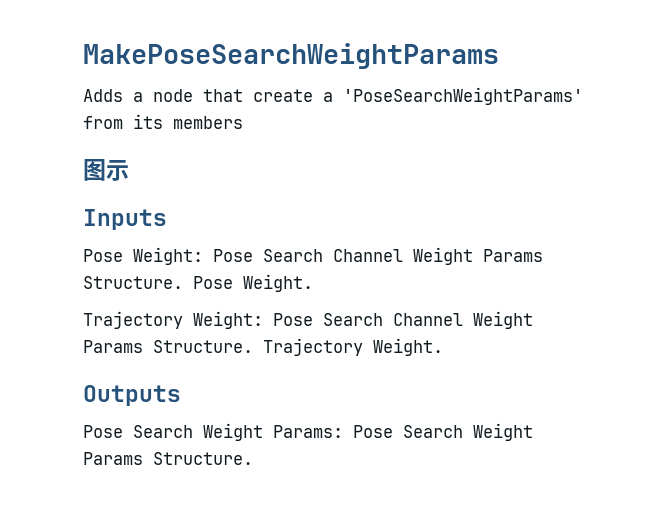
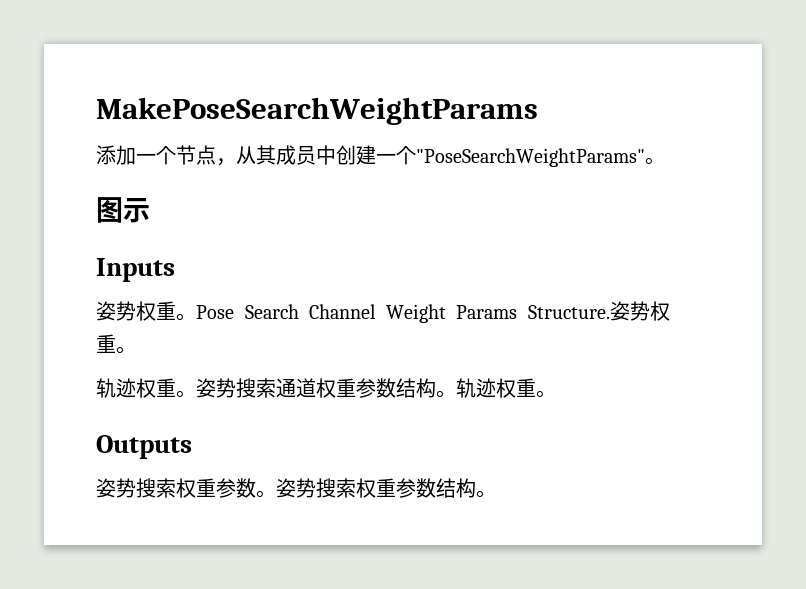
- Adds a node that create a 'PoseSearchWeightParams' from its members
+ 添加一个节点，从其成员中创建一个"PoseSearchWeightParams"。
- Pose Weight: Pose Search Channel Weight Params Structure. Pose Weight.
- Trajectory Weight: Pose Search Channel Weight Params Structure. Trajectory Weight.
+ 姿势权重。Pose Search Channel Weight Params Structure.姿势权重。
+ 轨迹权重。姿势搜索通道权重参数结构。轨迹权重。
  Outputs
- Pose Search Weight Params: Pose Search Weight Params Structure.
+ 姿势搜索权重参数。姿势搜索权重参数结构。

